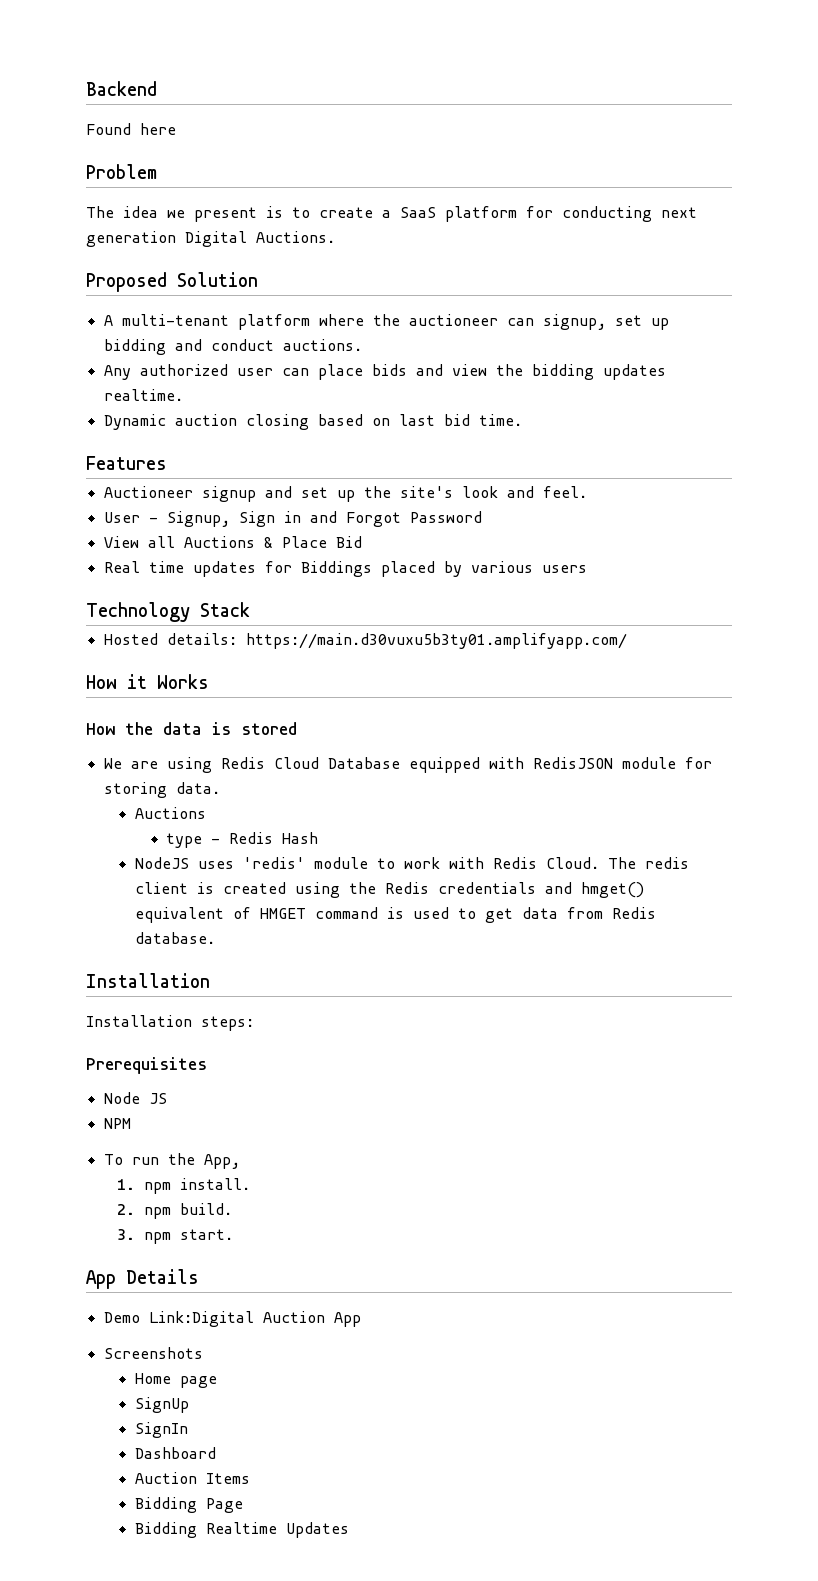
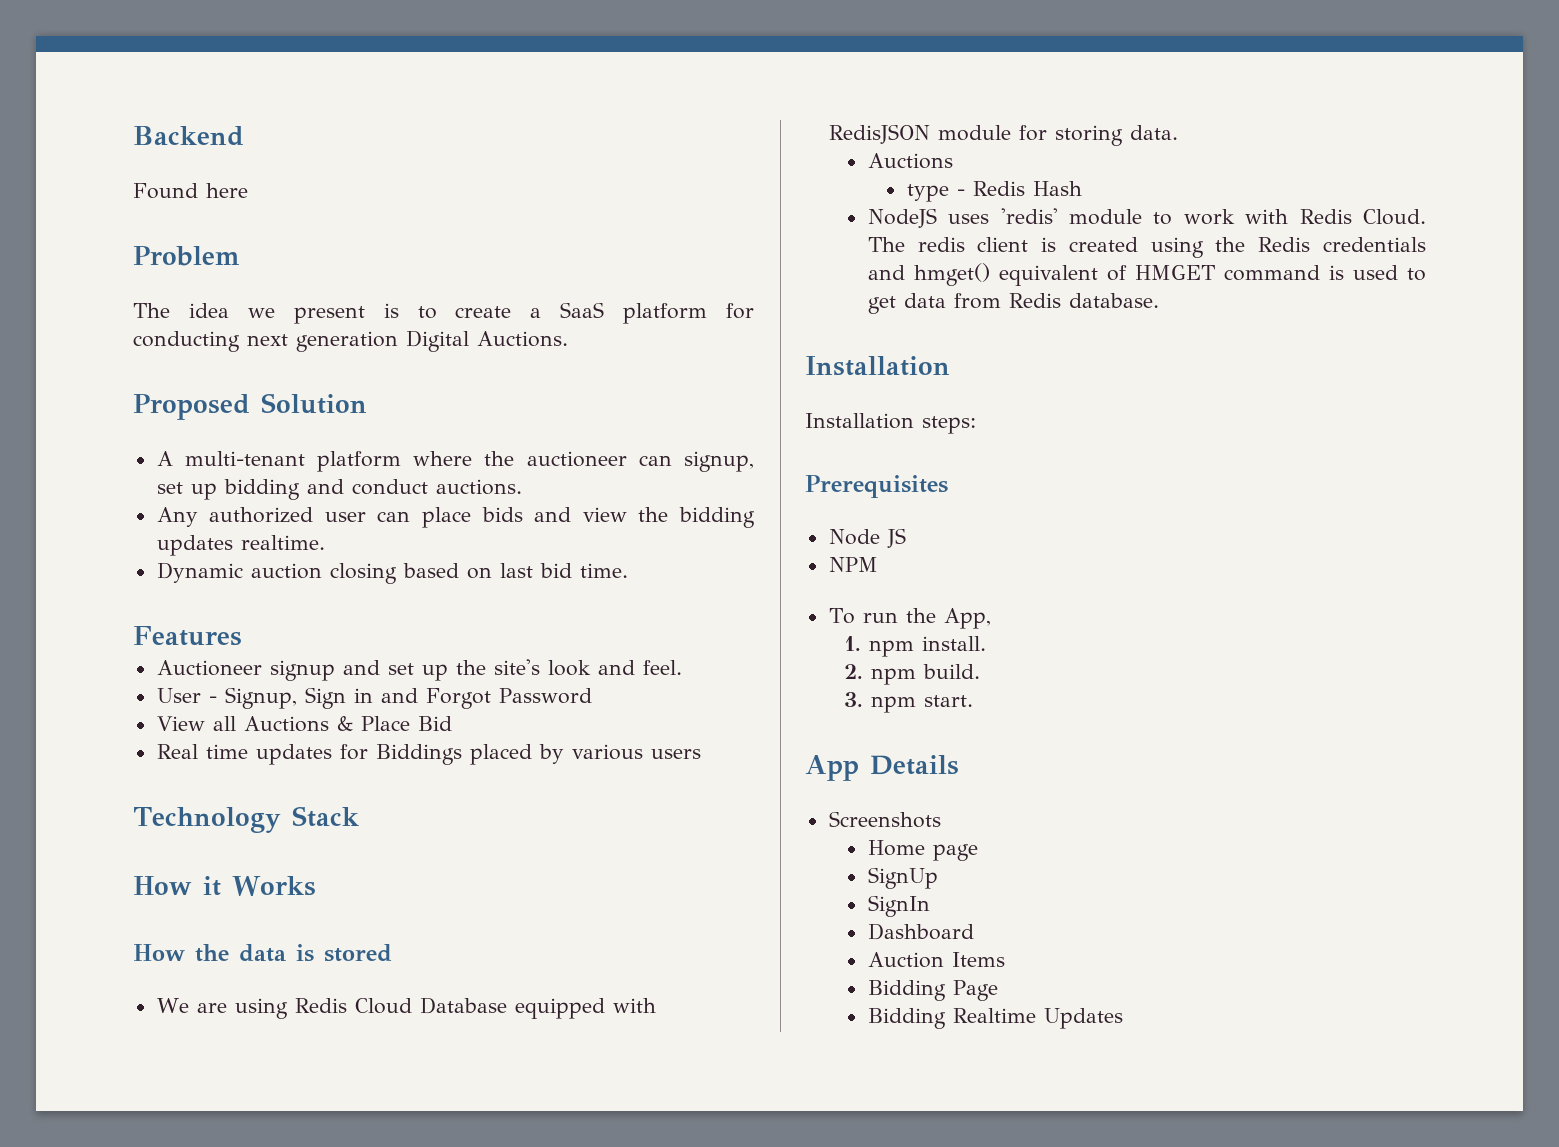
- Hosted details: https://main.d30vuxu5b3ty01.amplifyapp.com/
- Demo Link:Digital Auction App

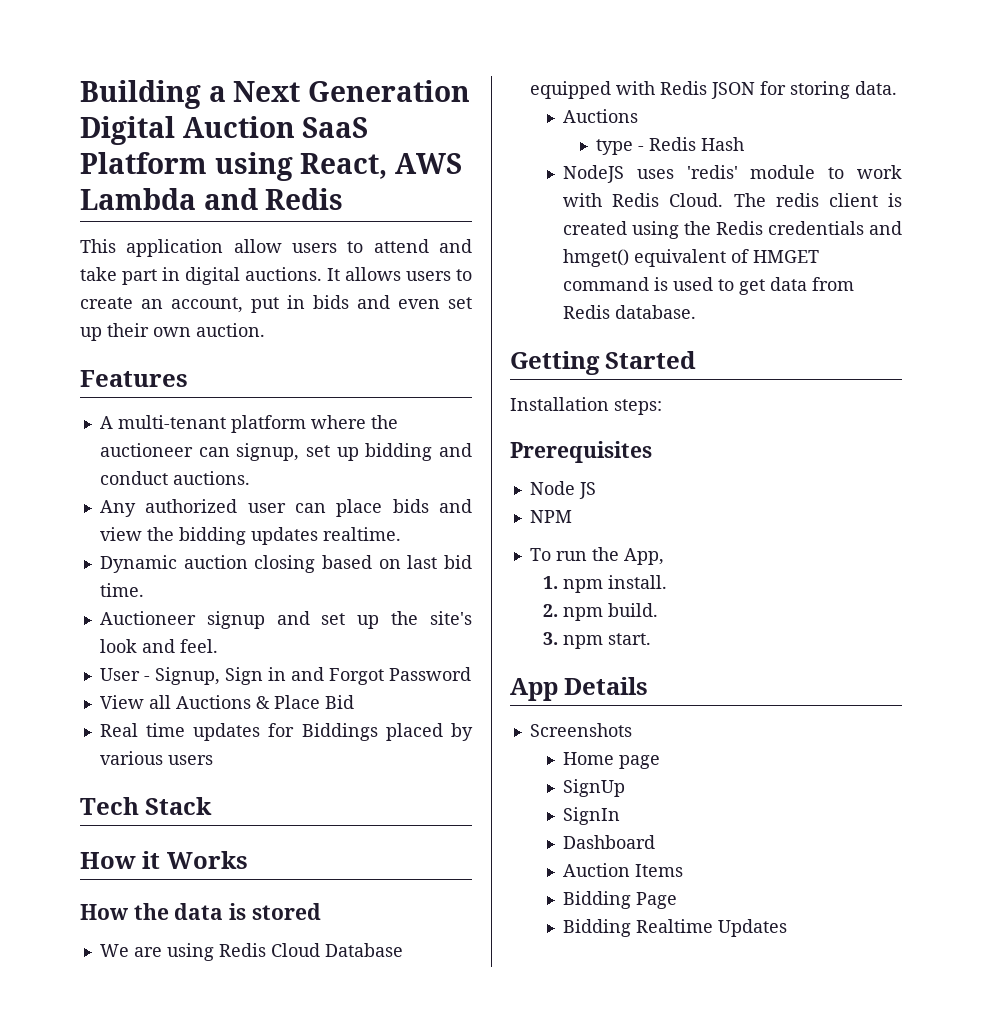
- Backend
- Found here
- Problem
- The idea we present is to create a SaaS platform for conducting next generation Digital Auctions.
- Proposed Solution
+ Building a Next Generation Digital Auction SaaS Platform using React, AWS Lambda and Redis
+ This application allow users to attend and take part in digital auctions. It allows users to create an account, put in bids and even set up their own auction.
+ Features
- Features
- Technology Stack
+ Tech Stack
- We are using Redis Cloud Database equipped with RedisJSON module for storing data.
+ We are using Redis Cloud Database equipped with Redis JSON for storing data.
  The redis client is created using the Redis credentials and hmget() equivalent of HMGET command is used to get data from Redis database.
- Installation
+ Getting Started

